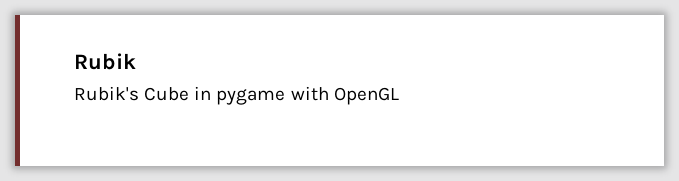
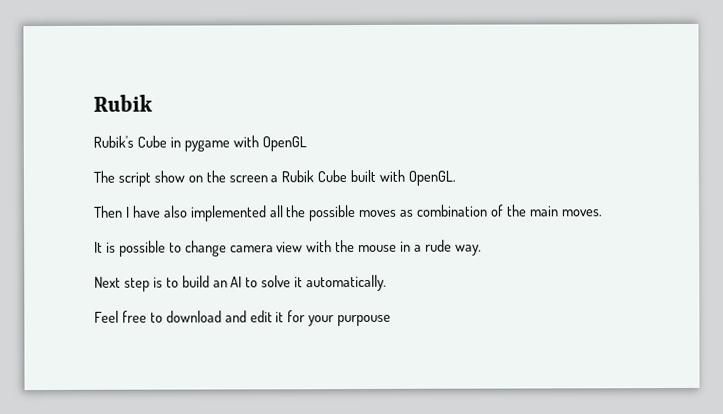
+ The script show on the screen a Rubik Cube built with OpenGL.
+ Then I have also implemented all the possible moves as combination of the main moves.
+ It is possible to change camera view with the mouse in a rude way.
+ Next step is to build an AI to solve it automatically.
+ Feel free to download and edit it for your purpouse

